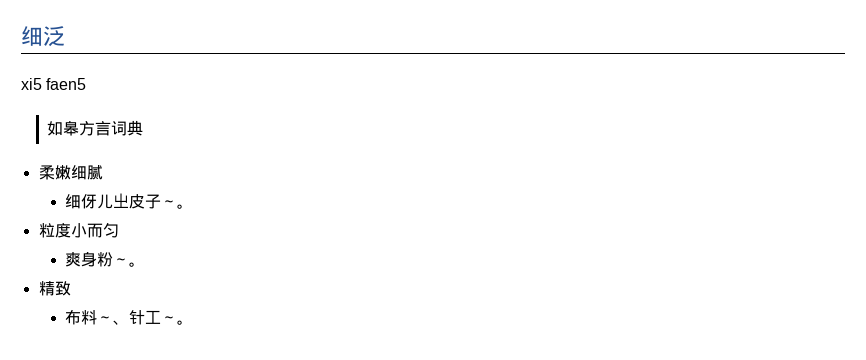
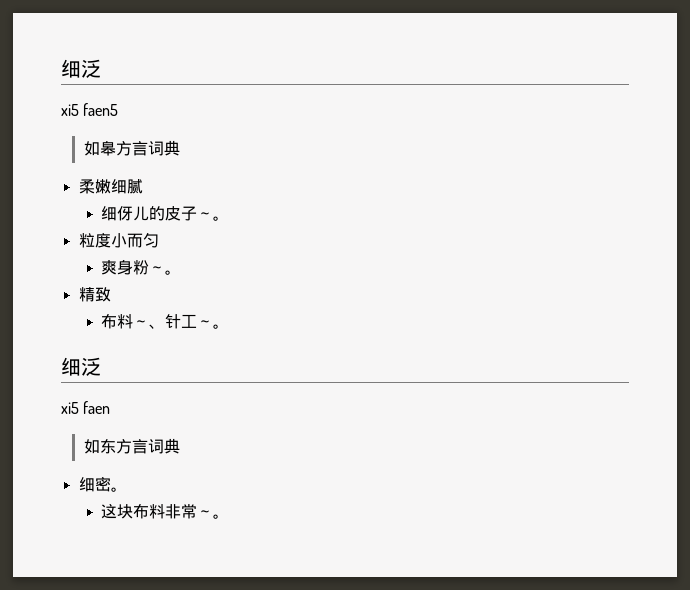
- 细伢儿㞢皮子～。
+ 细伢儿的皮子～。
  布料～、针工～。
+ 细泛
+ xi5 faen
+ 如东方言词典
+ 细密。
+ 这块布料非常～。

